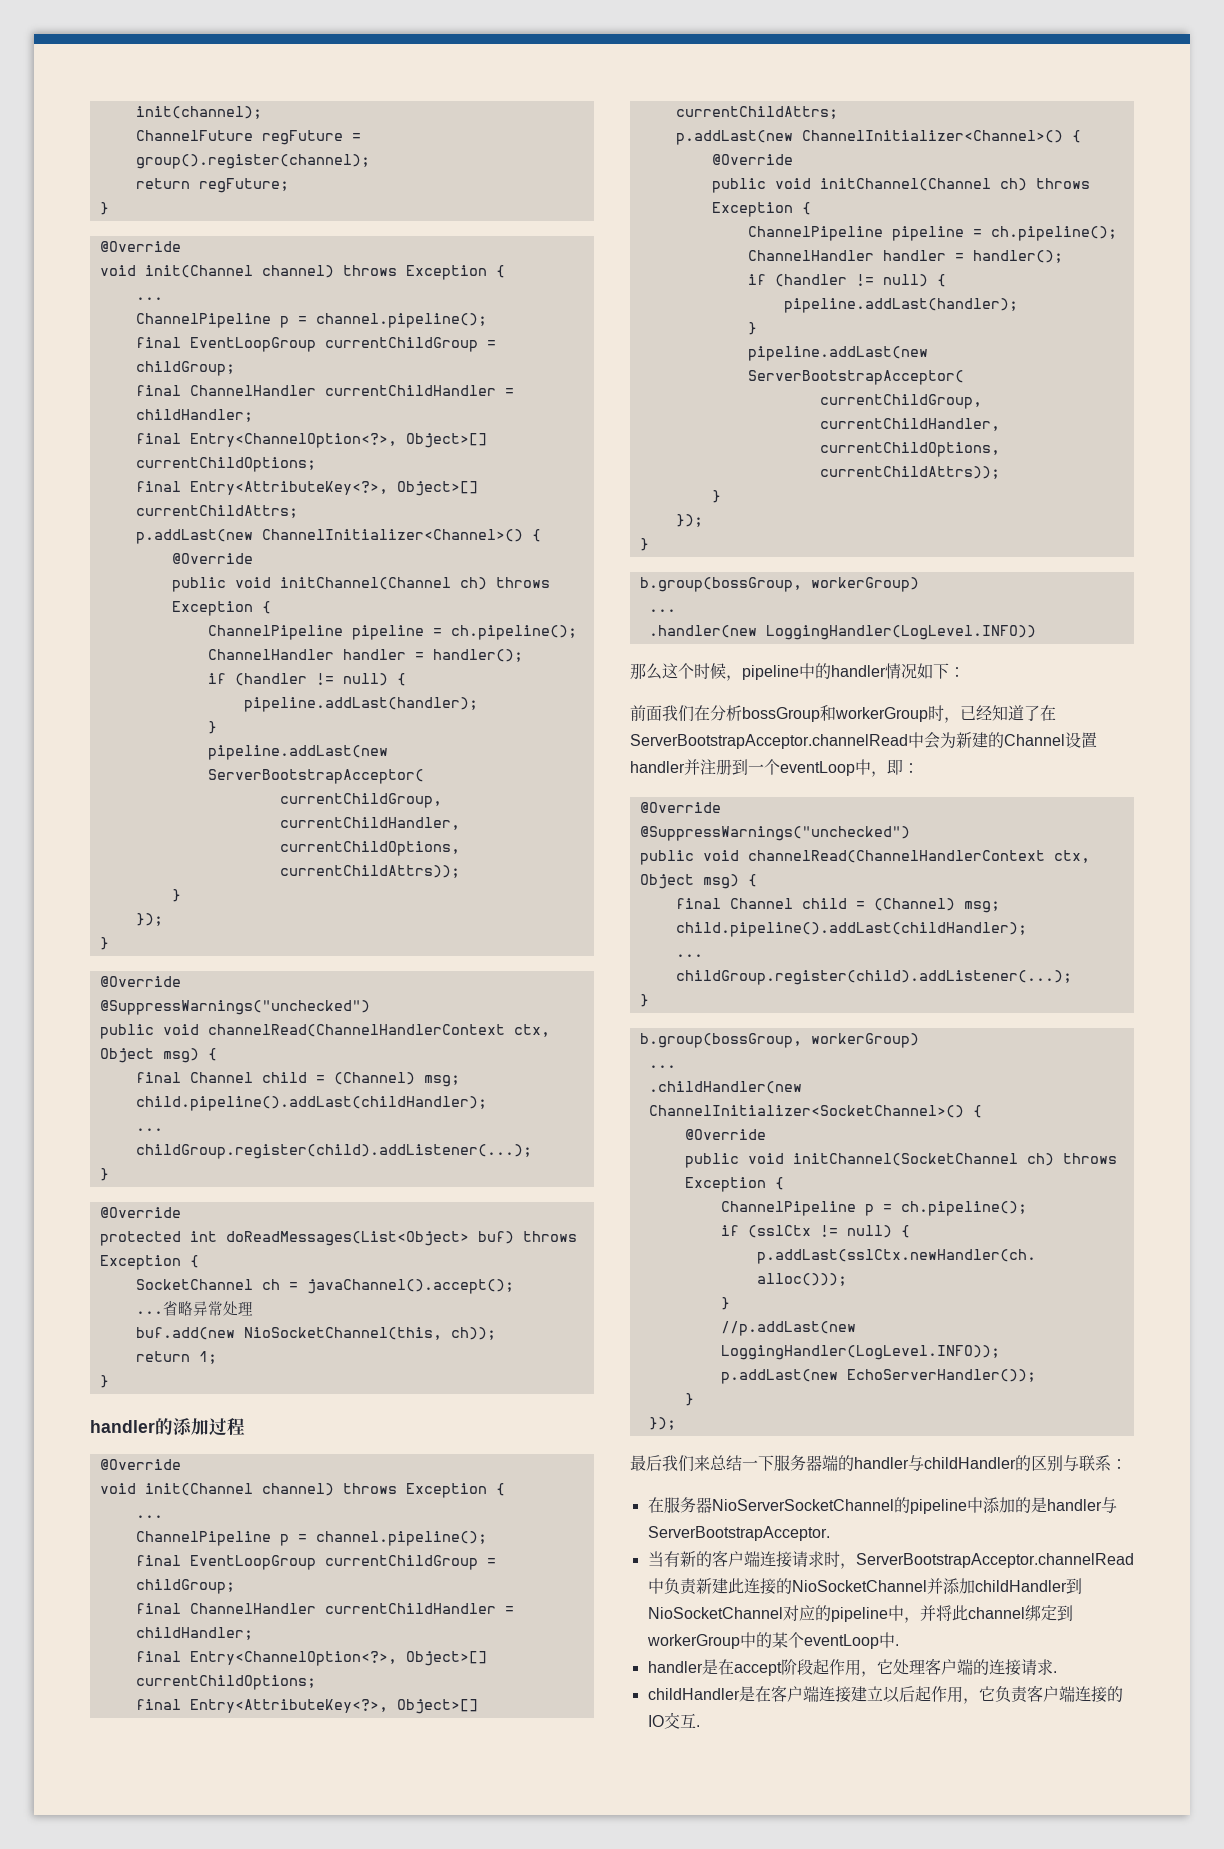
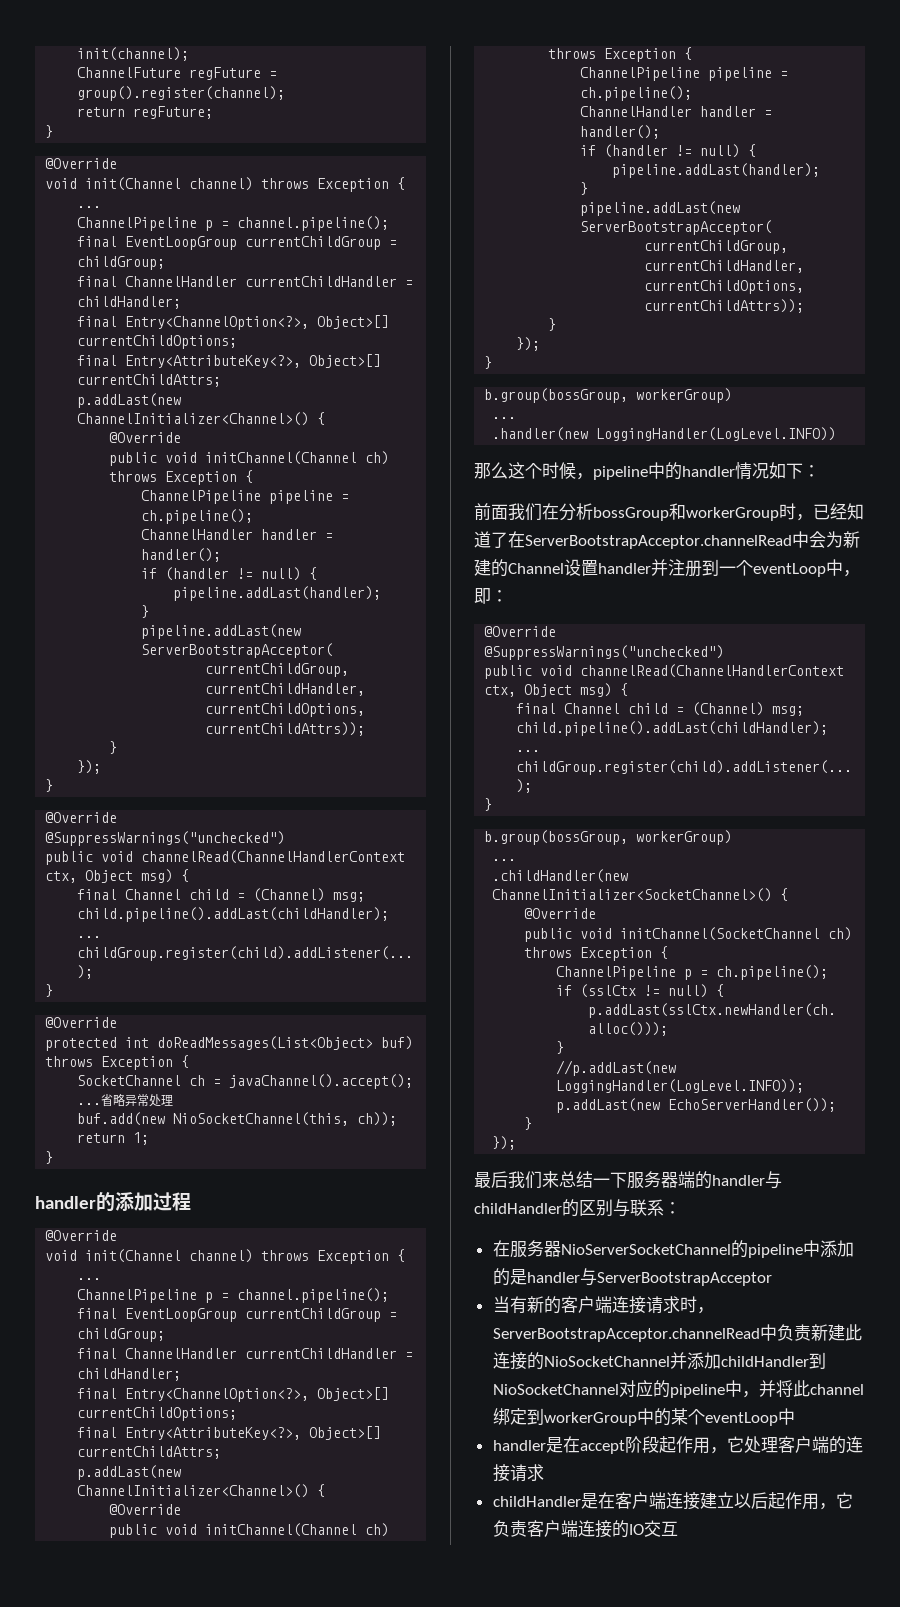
- 在服务器NioServerSocketChannel的pipeline中添加的是handler与ServerBootstrapAcceptor.
+ 在服务器NioServerSocketChannel的pipeline中添加的是handler与ServerBootstrapAcceptor
- 当有新的客户端连接请求时，ServerBootstrapAcceptor.channelRead中负责新建此连接的NioSocketChannel并添加childHandler到NioSocketChannel对应的pipeline中，并将此channel绑定到workerGroup中的某个eventLoop中.
+ 当有新的客户端连接请求时，ServerBootstrapAcceptor.channelRead中负责新建此连接的NioSocketChannel并添加childHandler到NioSocketChannel对应的pipeline中，并将此channel绑定到workerGroup中的某个eventLoop中
- handler是在accept阶段起作用，它处理客户端的连接请求.
+ handler是在accept阶段起作用，它处理客户端的连接请求
- childHandler是在客户端连接建立以后起作用，它负责客户端连接的IO交互.
+ childHandler是在客户端连接建立以后起作用，它负责客户端连接的IO交互

